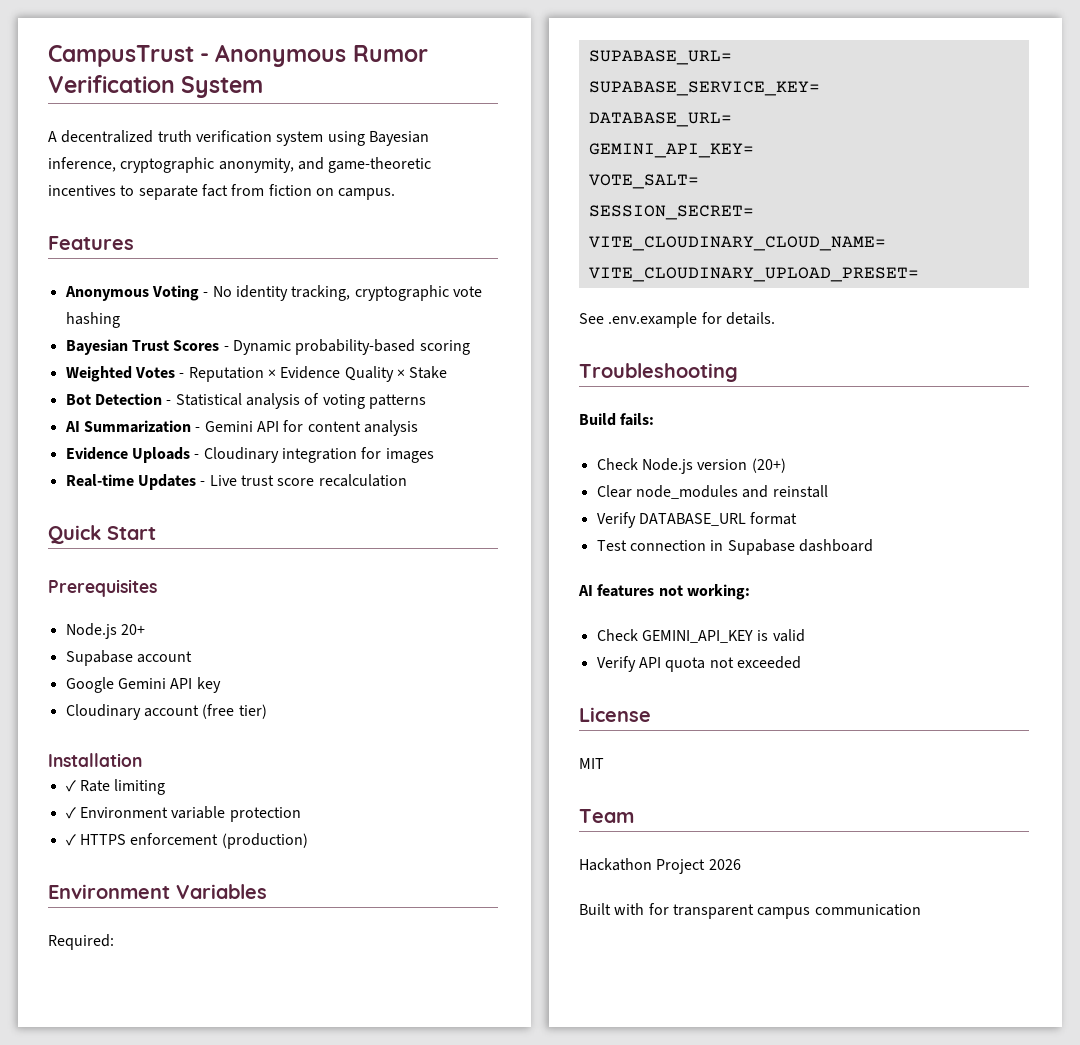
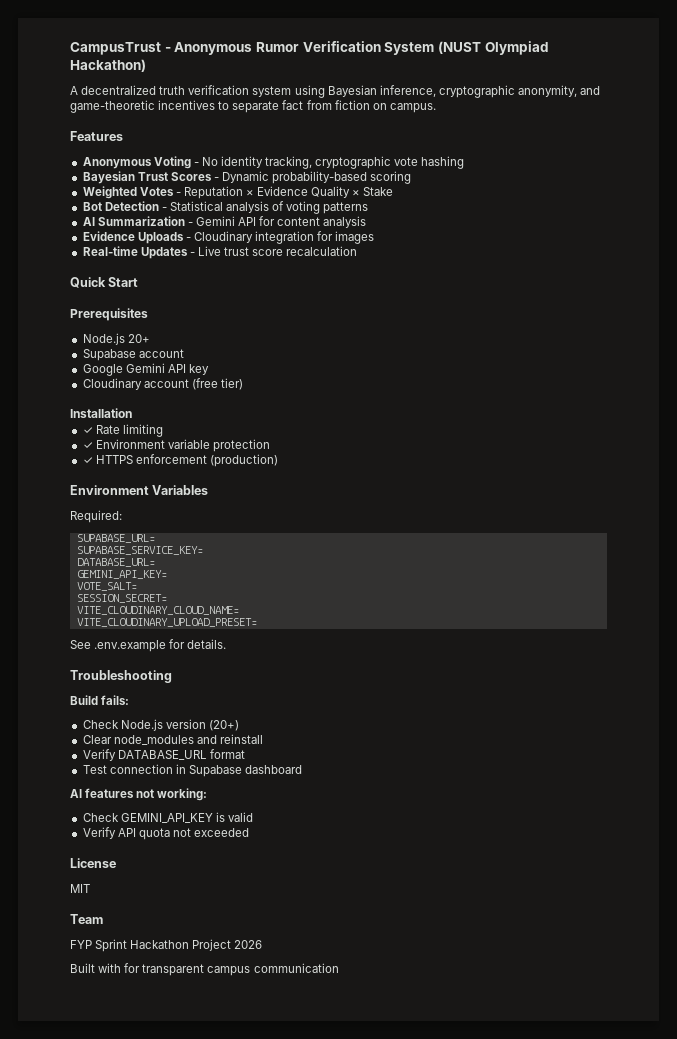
- CampusTrust - Anonymous Rumor Verification System
+ CampusTrust - Anonymous Rumor Verification System (NUST Olympiad Hackathon)
- Hackathon Project 2026
+ FYP Sprint Hackathon Project 2026

